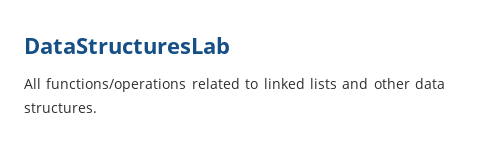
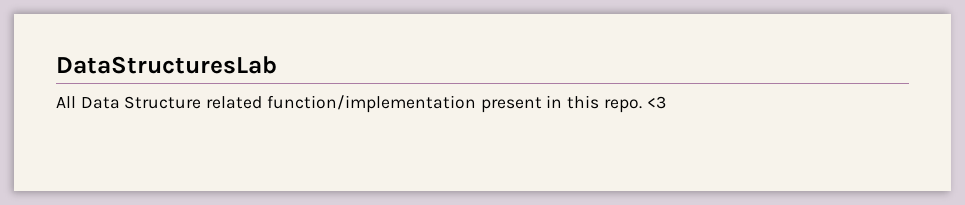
- All functions/operations related to linked lists and other data structures.
+ All Data Structure related function/implementation present in this repo. <3

